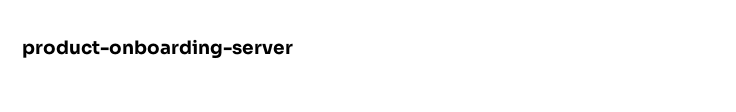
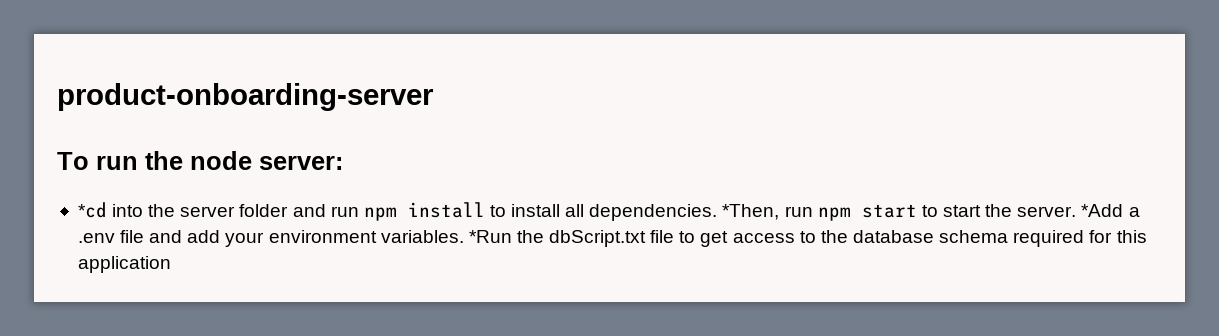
+ To run the node server:
+ *cd into the server folder and run npm install to install all dependencies. *Then, run npm start to start the server. *Add a .env file and add your environment variables. *Run the dbScript.txt file to get access to the database schema required for this application

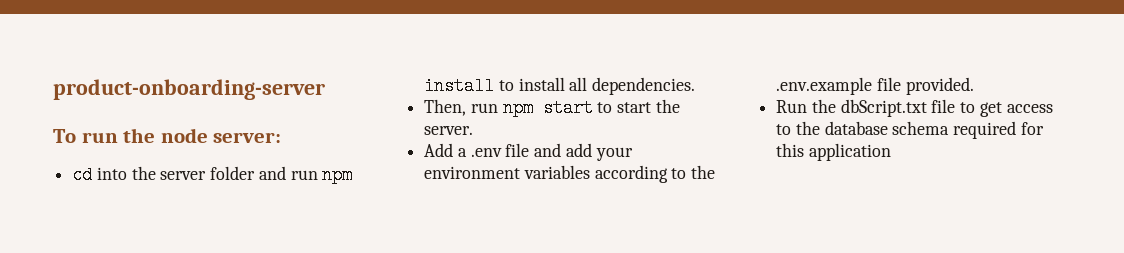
- *cd into the server folder and run npm install to install all dependencies. *Then, run npm start to start the server. *Add a .env file and add your environment variables. *Run the dbScript.txt file to get access to the database schema required for this application
+ cd into the server folder and run npm install to install all dependencies.
+ Then, run npm start to start the server.
+ Add a .env file and add your environment variables according to the .env.example file provided.
+ Run the dbScript.txt file to get access to the database schema required for this application

